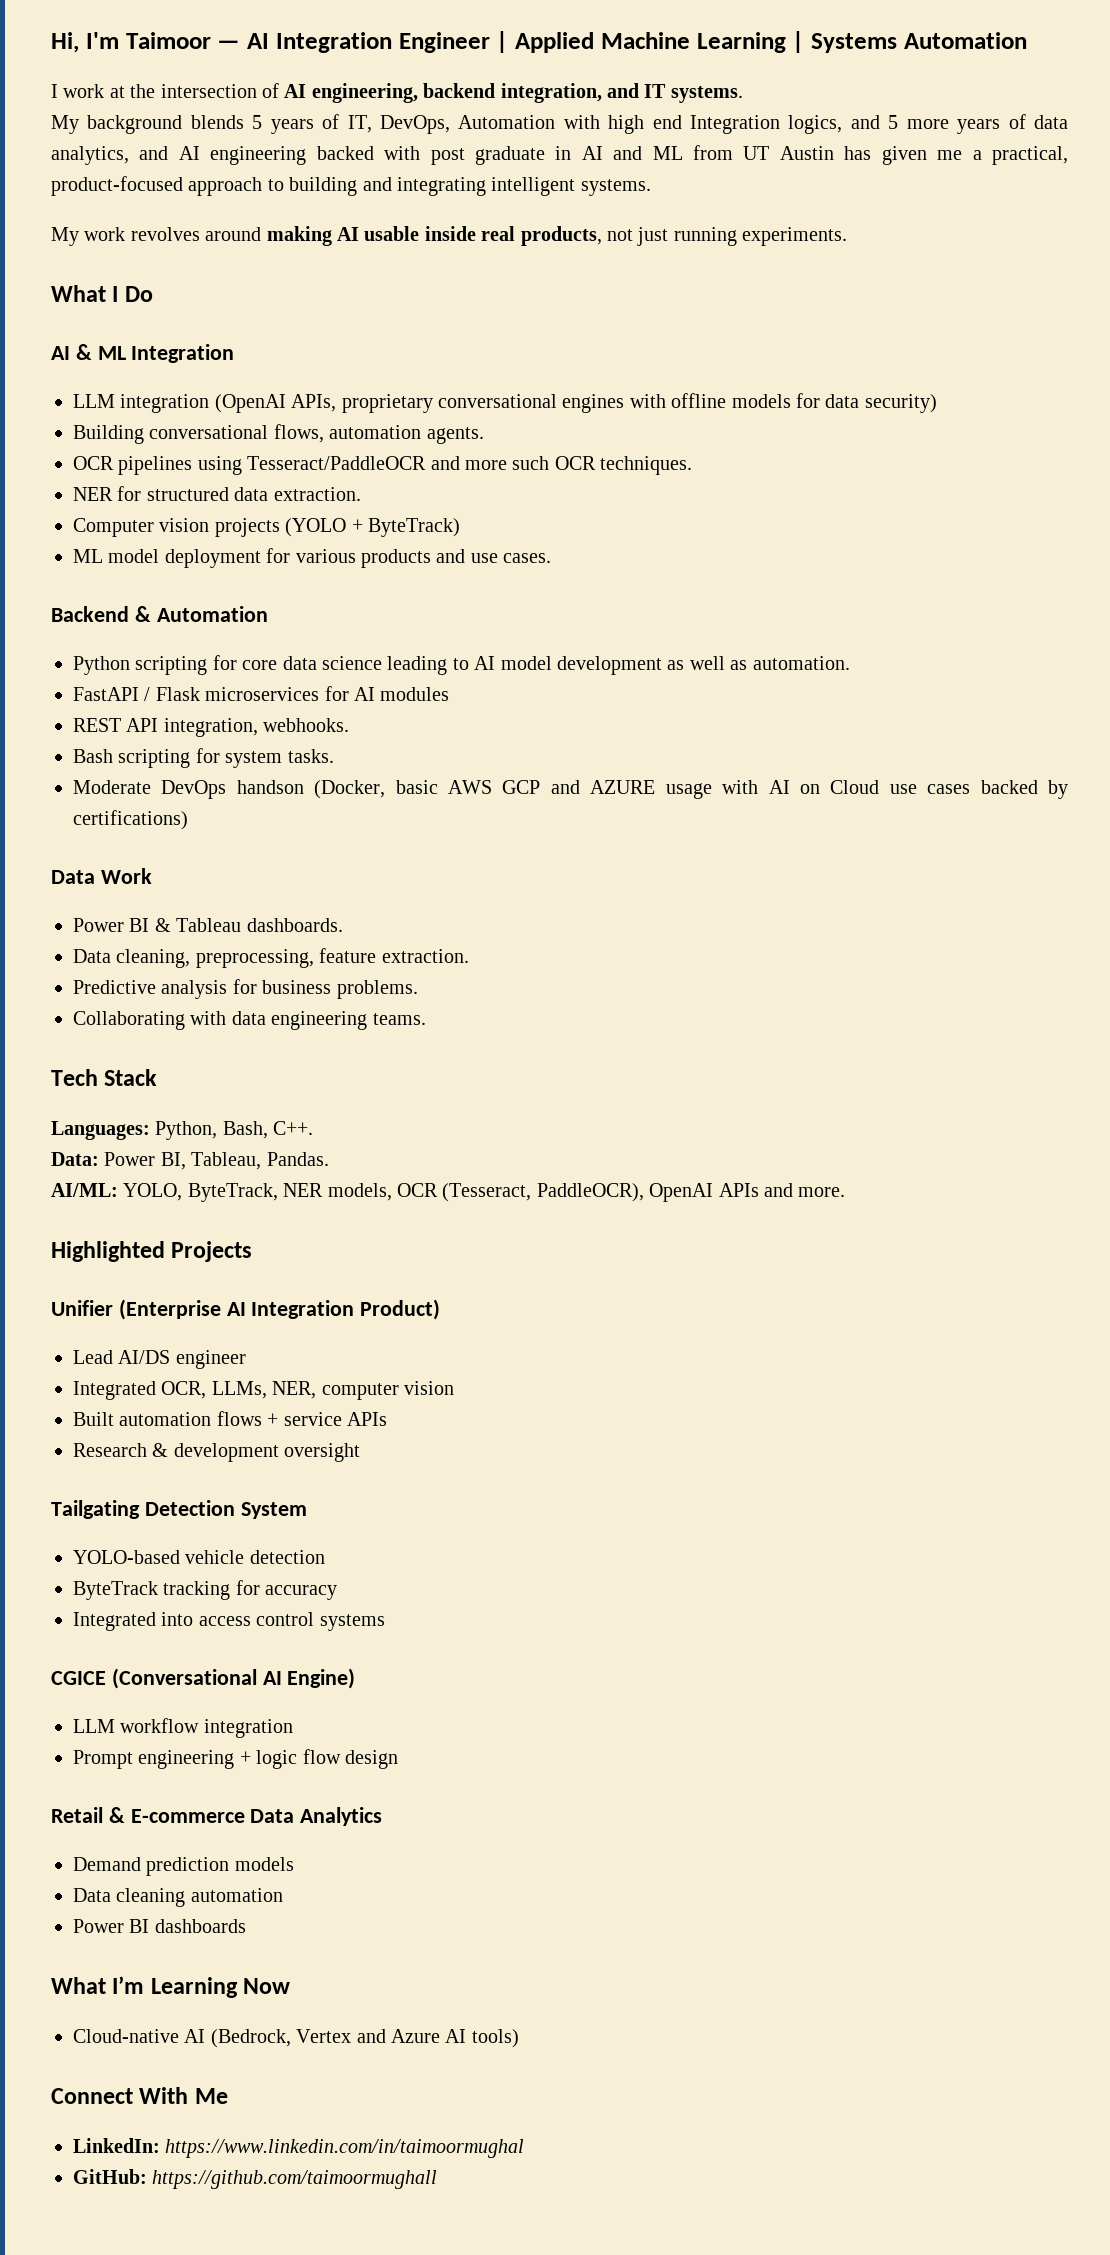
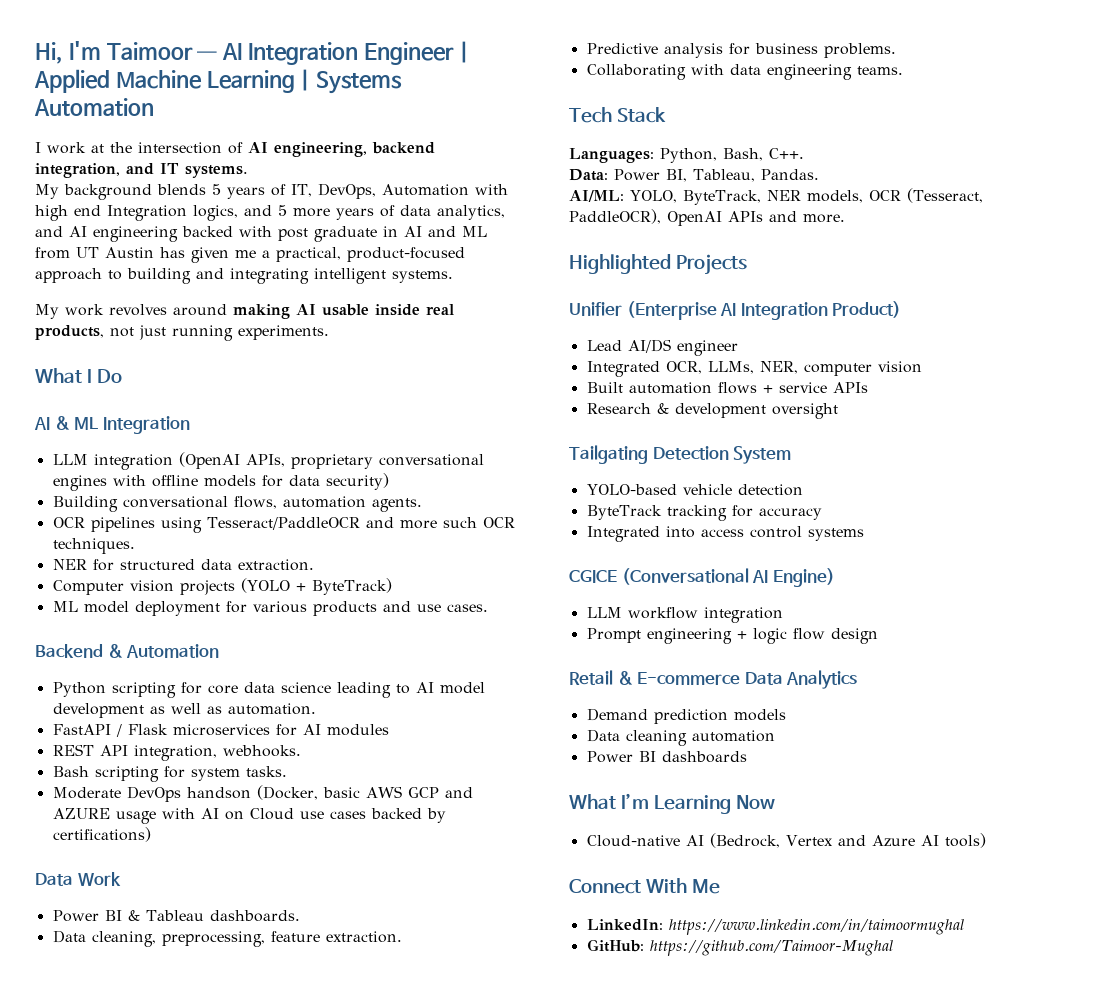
- GitHub: https://github.com/taimoormughall
+ GitHub: https://github.com/Taimoor-Mughal

